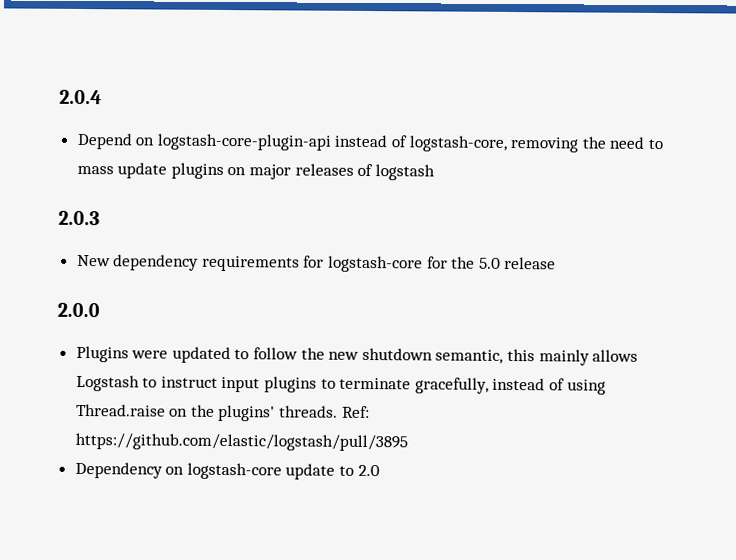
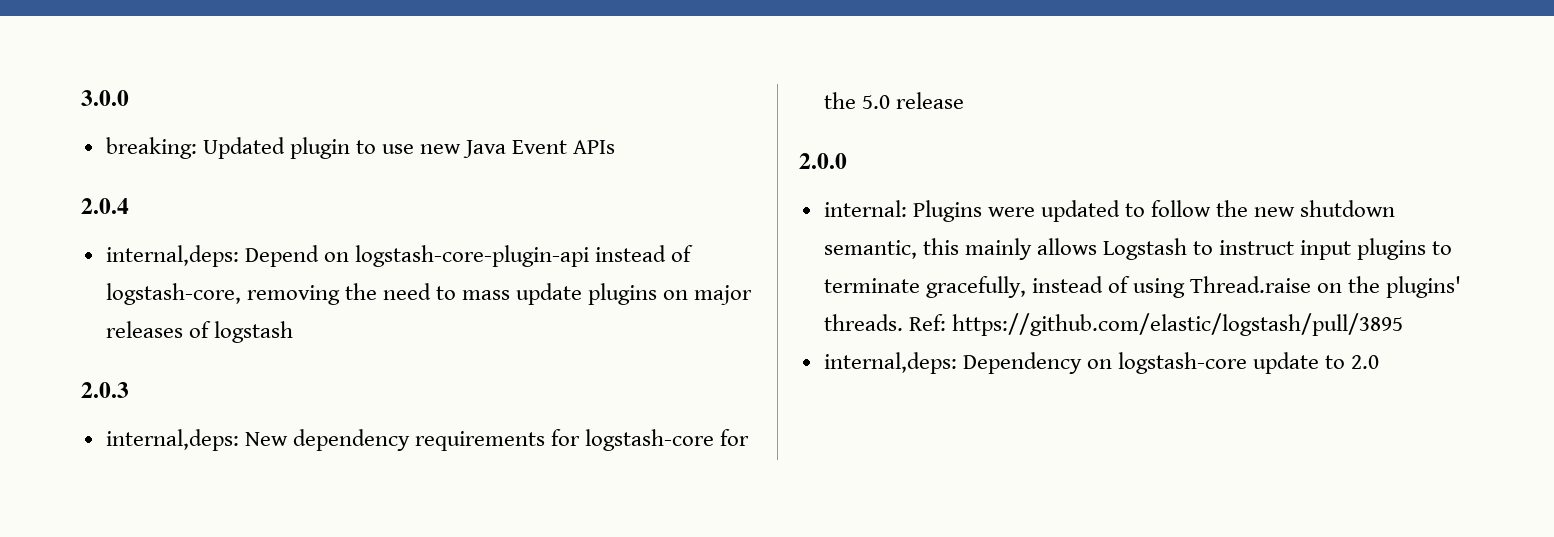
+ 3.0.0
+ breaking: Updated plugin to use new Java Event APIs
- Depend on logstash-core-plugin-api instead of logstash-core, removing the need to mass update plugins on major releases of logstash
+ internal,deps: Depend on logstash-core-plugin-api instead of logstash-core, removing the need to mass update plugins on major releases of logstash
- New dependency requirements for logstash-core for the 5.0 release
+ internal,deps: New dependency requirements for logstash-core for the 5.0 release
- Plugins were updated to follow the new shutdown semantic, this mainly allows Logstash to instruct input plugins to terminate gracefully, instead of using Thread.raise on the plugins' threads.
+ internal: Plugins were updated to follow the new shutdown semantic, this mainly allows Logstash to instruct input plugins to terminate gracefully, instead of using Thread.raise on the plugins' threads.
- Dependency on logstash-core update to 2.0
+ internal,deps: Dependency on logstash-core update to 2.0

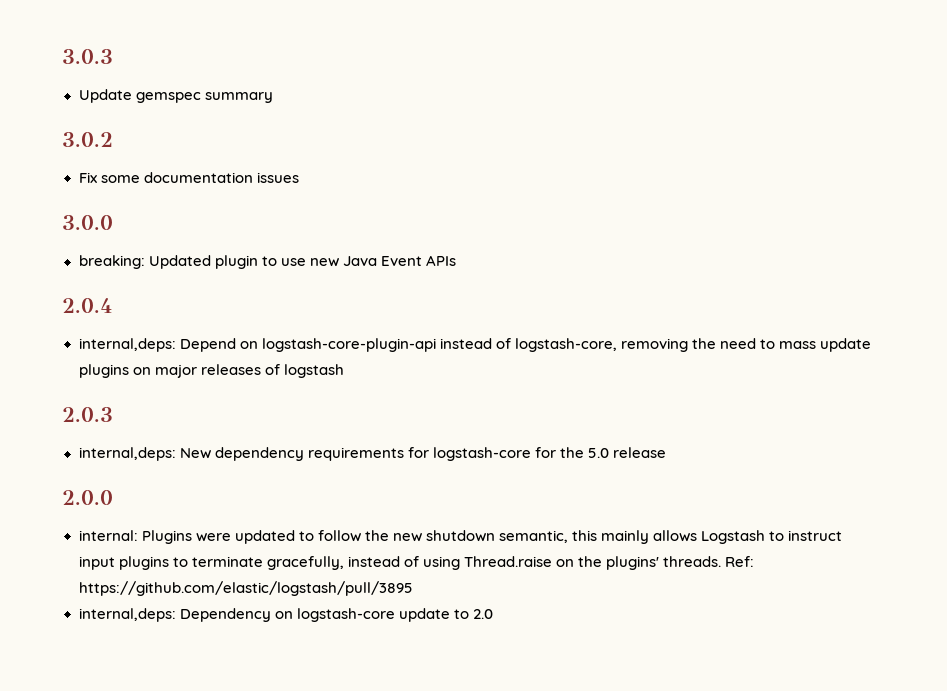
+ 3.0.3
+ Update gemspec summary
+ 3.0.2
+ Fix some documentation issues

